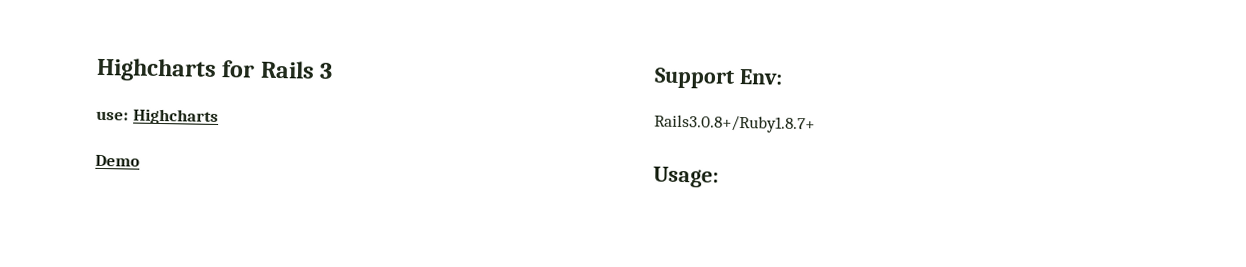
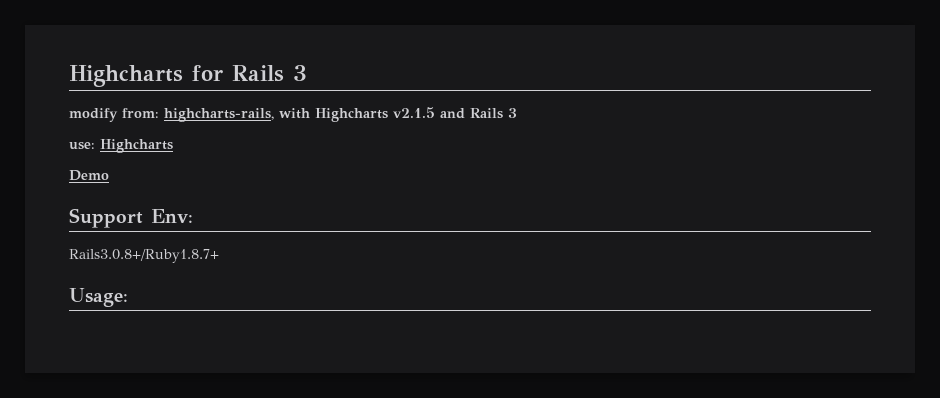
+ modify from: highcharts-rails, with Highcharts v2.1.5 and Rails 3

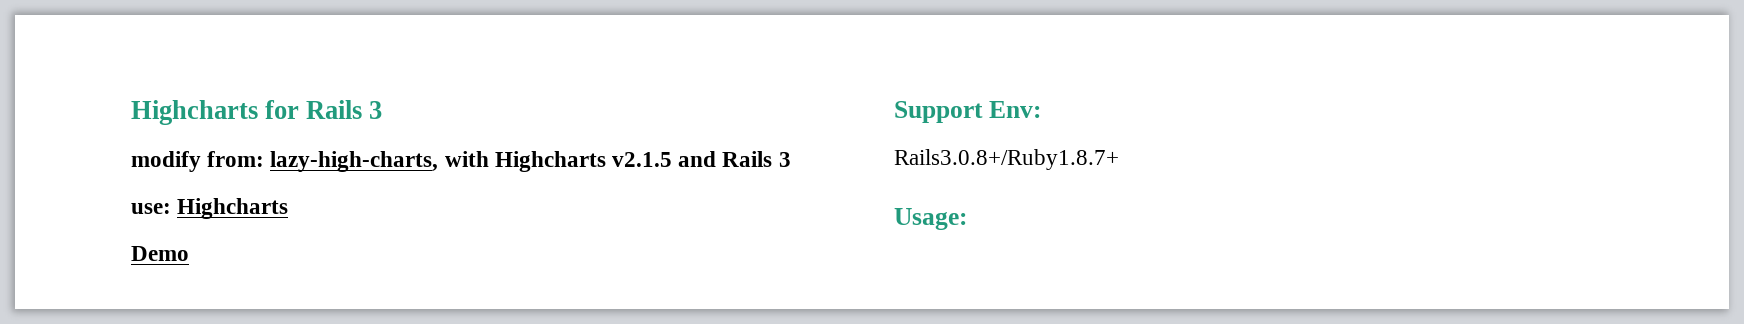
- modify from: highcharts-rails, with Highcharts v2.1.5 and Rails 3
+ modify from: lazy-high-charts, with Highcharts v2.1.5 and Rails 3

